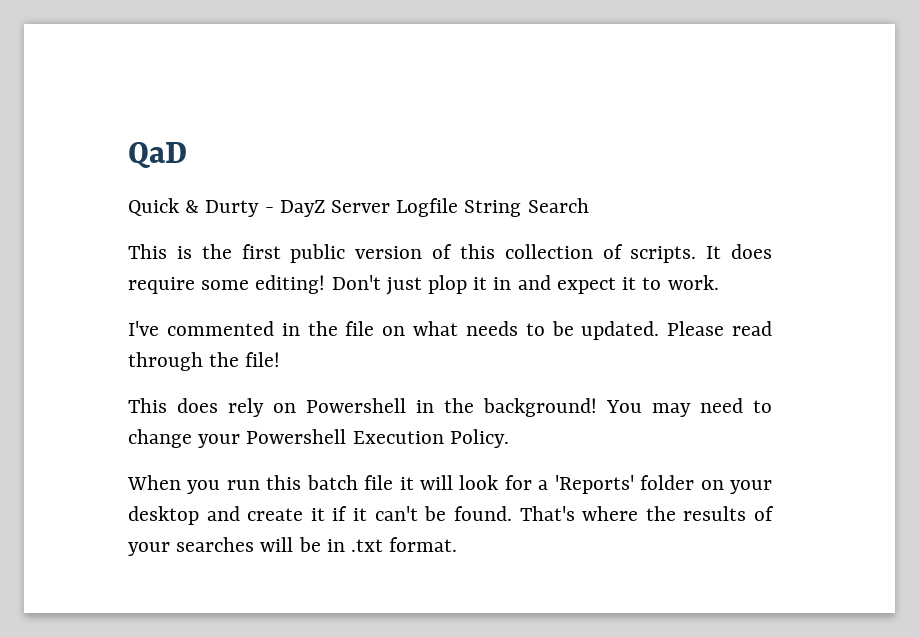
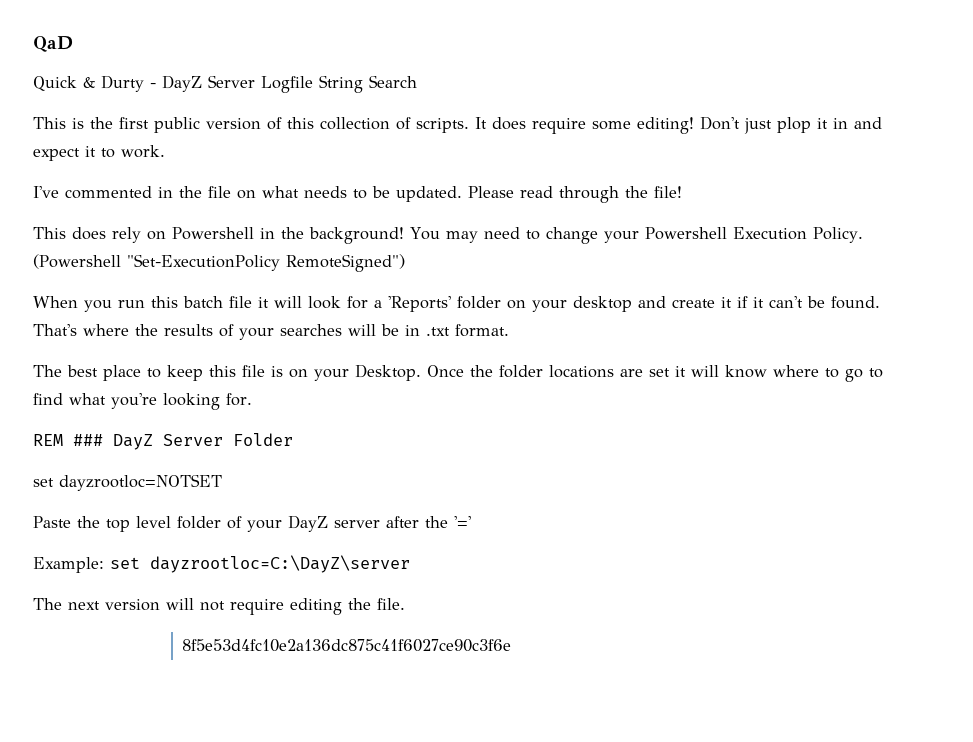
+ (Powershell "Set-ExecutionPolicy RemoteSigned")
+ The best place to keep this file is on your Desktop. Once the folder locations are set it will know where to go to find what you're looking for.
+ REM ### DayZ Server Folder
+ set dayzrootloc=NOTSET
+ Paste the top level folder of your DayZ server after the '='
+ Example: set dayzrootloc=C:\DayZ\server
+ The next version will not require editing the file.
+ 8f5e53d4fc10e2a136dc875c41f6027ce90c3f6e

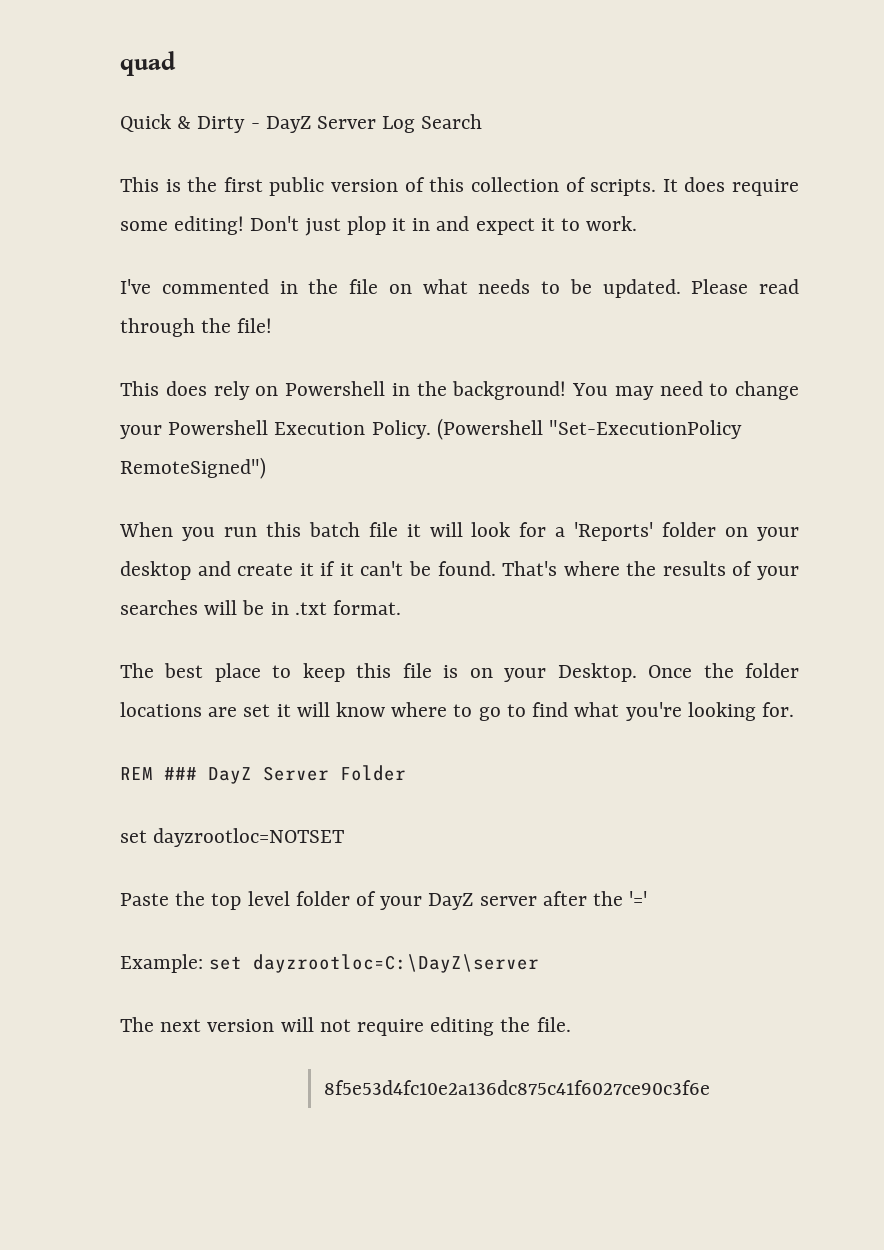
- QaD
+ quad
- Quick & Durty - DayZ Server Logfile String Search
+ Quick & Dirty - DayZ Server Log Search

